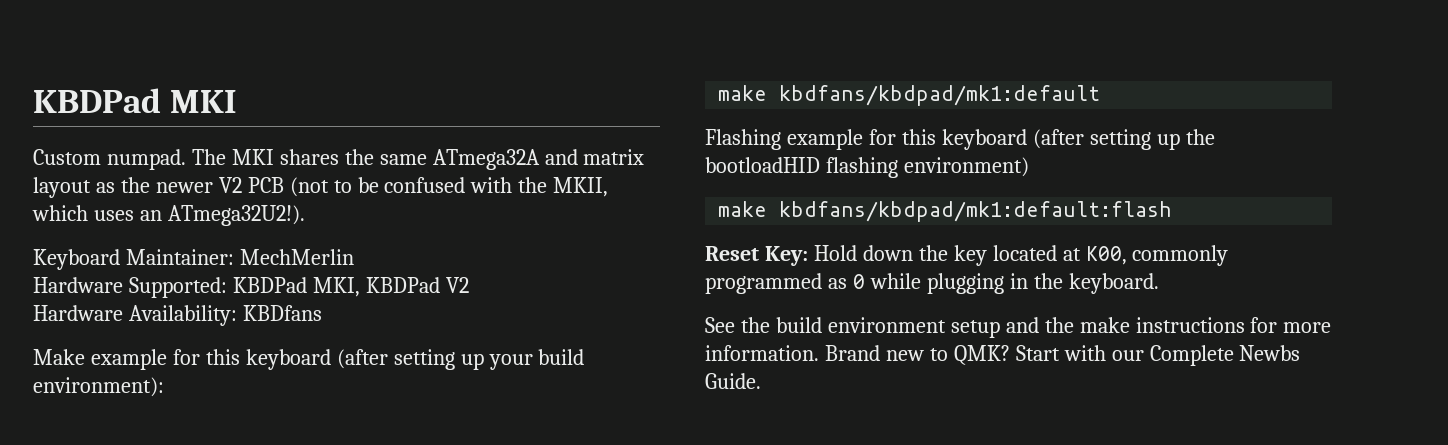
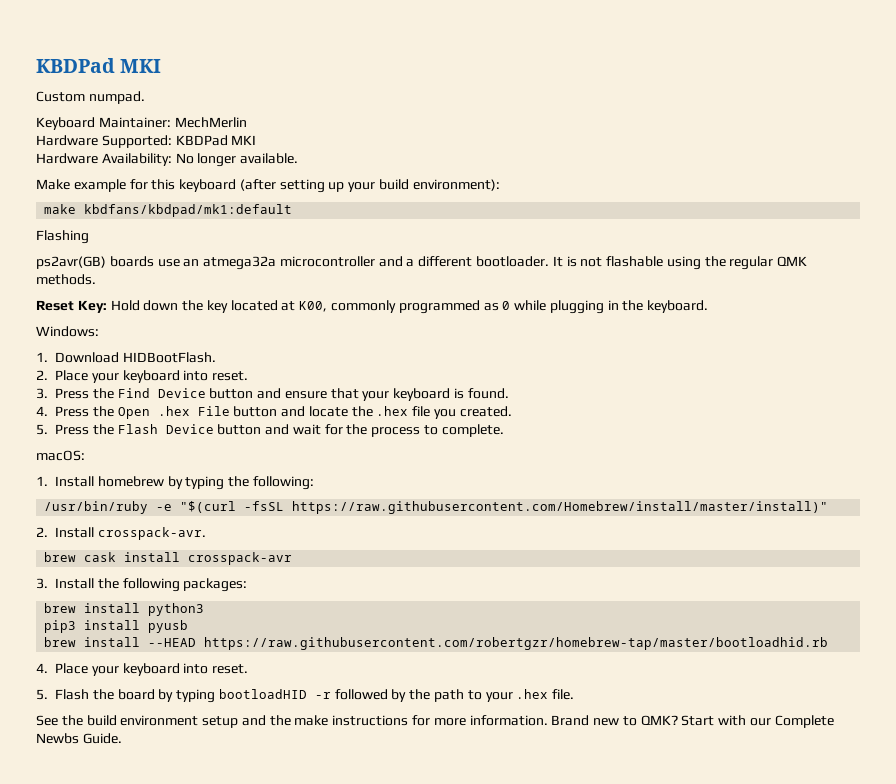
- The MKI shares the same ATmega32A and matrix layout as the newer V2 PCB (not to be confused with the MKII, which uses an ATmega32U2!).
- Hardware Supported: KBDPad MKI, KBDPad V2
+ Hardware Supported: KBDPad MKI
- Hardware Availability: KBDfans
+ Hardware Availability: No longer available.
- Flashing example for this keyboard (after setting up the bootloadHID flashing environment)
- make kbdfans/kbdpad/mk1:default:flash
+ Flashing
+ ps2avr(GB) boards use an atmega32a microcontroller and a different bootloader. It is not flashable using the regular QMK methods.
+ Windows:
+ 1. Download HIDBootFlash.
+ 2. Place your keyboard into reset.
+ 3. Press the Find Device button and ensure that your keyboard is found.
+ 4. Press the Open .hex File button and locate the .hex file you created.
+ 5. Press the Flash Device button and wait for the process to complete.
+ macOS:
+ 1. Install homebrew by typing the following:
+ /usr/bin/ruby -e "$(curl -fsSL https://raw.githubusercontent.com/Homebrew/install/master/install)"
+ 2. Install crosspack-avr.
+ brew cask install crosspack-avr
+ 3. Install the following packages:
+ brew install python3
+ pip3 install pyusb
+ brew install --HEAD https://raw.githubusercontent.com/robertgzr/homebrew-tap/master/bootloadhid.rb
+ 4. Place your keyboard into reset.
+ 5. Flash the board by typing bootloadHID -r followed by the path to your .hex file.

